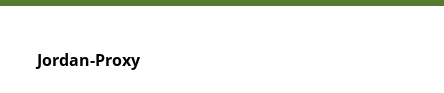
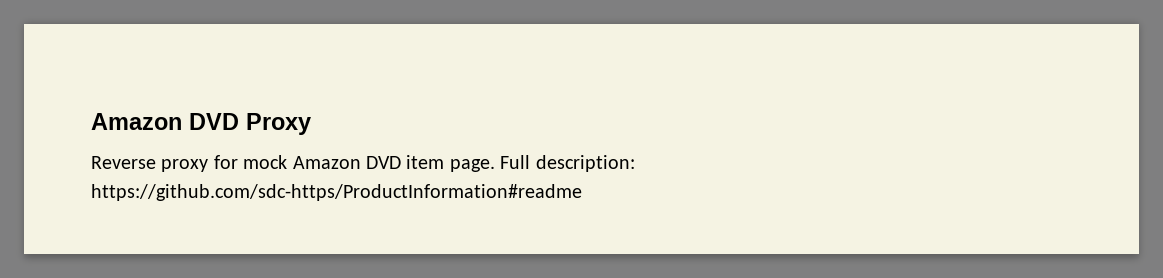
- Jordan-Proxy
+ Amazon DVD Proxy
+ Reverse proxy for mock Amazon DVD item page. Full description: https://github.com/sdc-https/ProductInformation#readme

